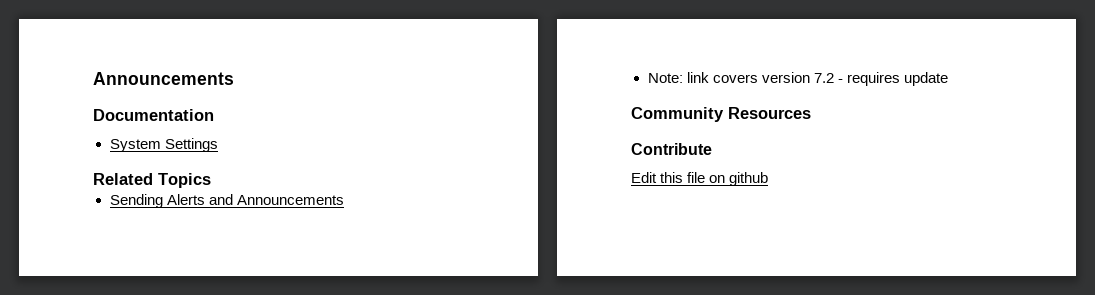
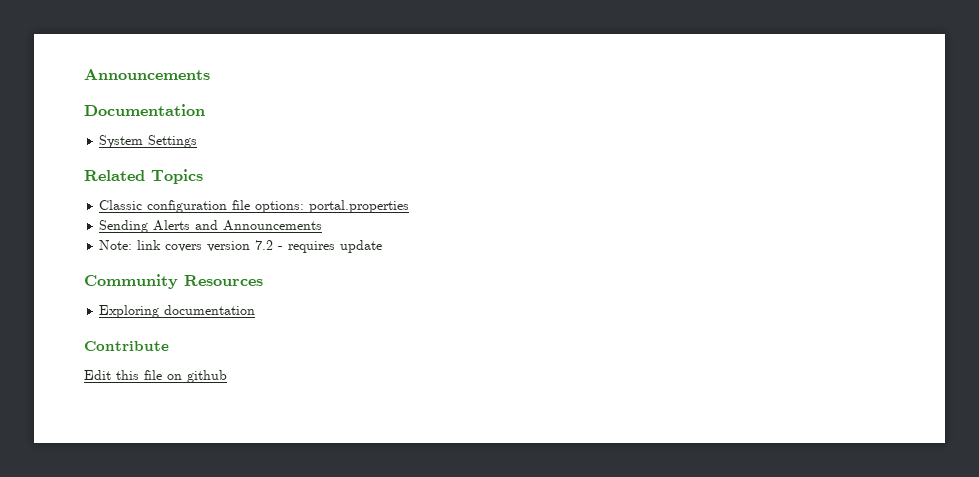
+ Classic configuration file options: portal.properties
+ Exploring documentation

